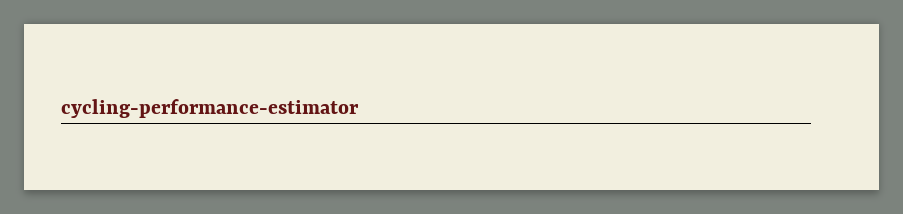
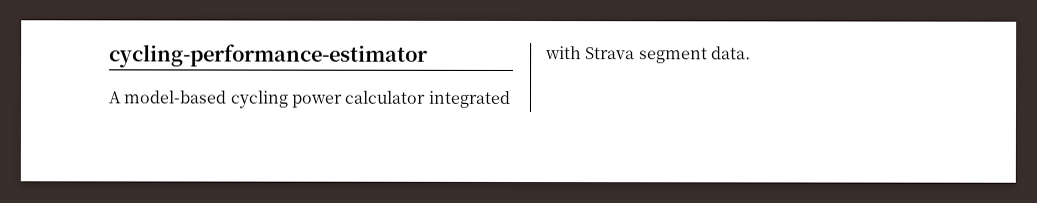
+ A model-based cycling power calculator integrated with Strava segment data.

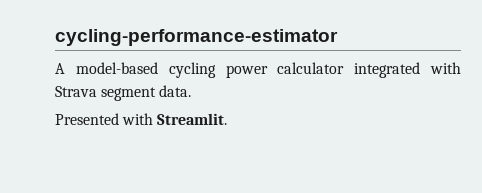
+ Presented with Streamlit.

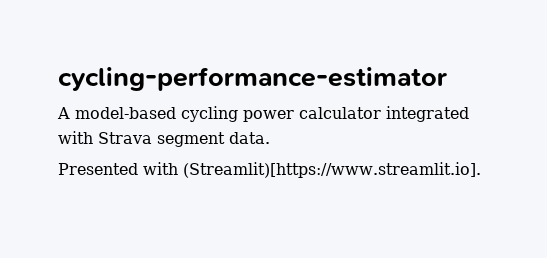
- Presented with Streamlit.
+ Presented with (Streamlit)[https://www.streamlit.io].

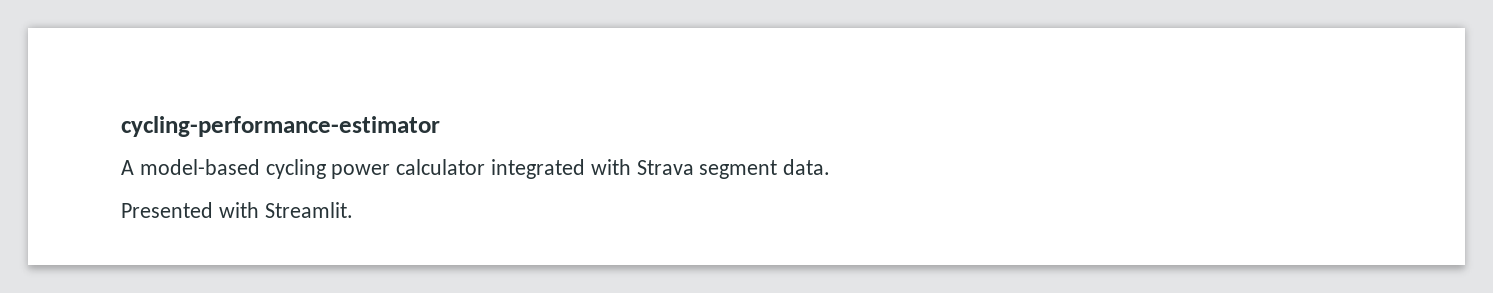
- Presented with (Streamlit)[https://www.streamlit.io].
+ Presented with Streamlit.

